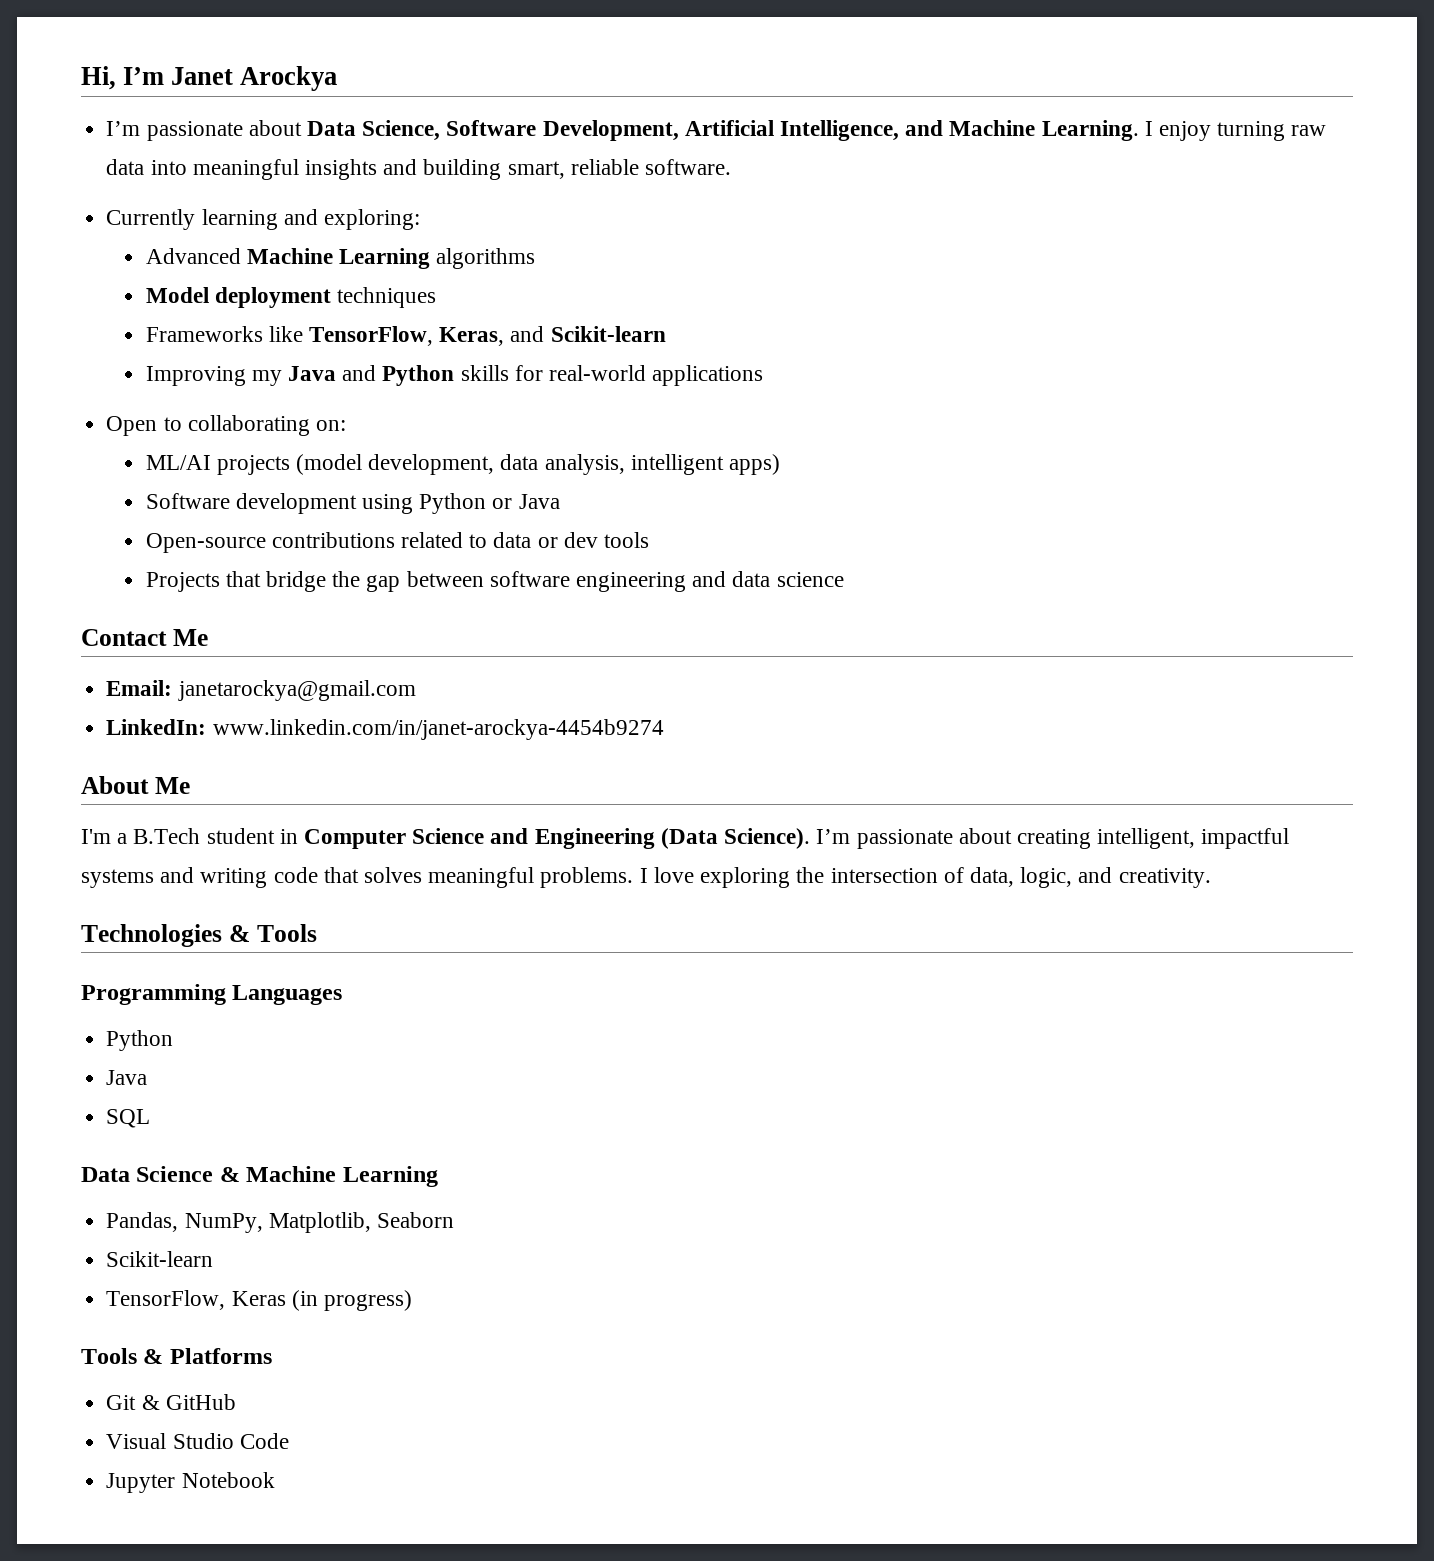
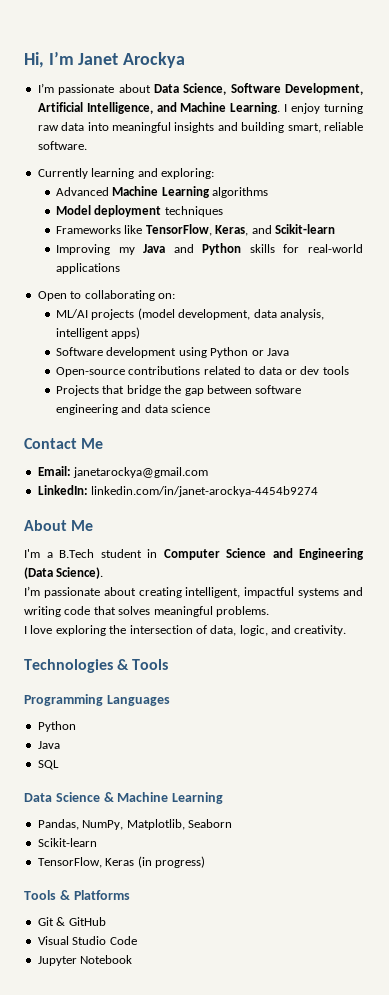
- LinkedIn: www.linkedin.com/in/janet-arockya-4454b9274
+ LinkedIn: linkedin.com/in/janet-arockya-4454b9274
- I'm a B.Tech student in Computer Science and Engineering (Data Science). I’m passionate about creating intelligent, impactful systems and writing code that solves meaningful problems. I love exploring the intersection of data, logic, and creativity.
+ I'm a B.Tech student in Computer Science and Engineering (Data Science).
+ I’m passionate about creating intelligent, impactful systems and writing code that solves meaningful problems.
+ I love exploring the intersection of data, logic, and creativity.

